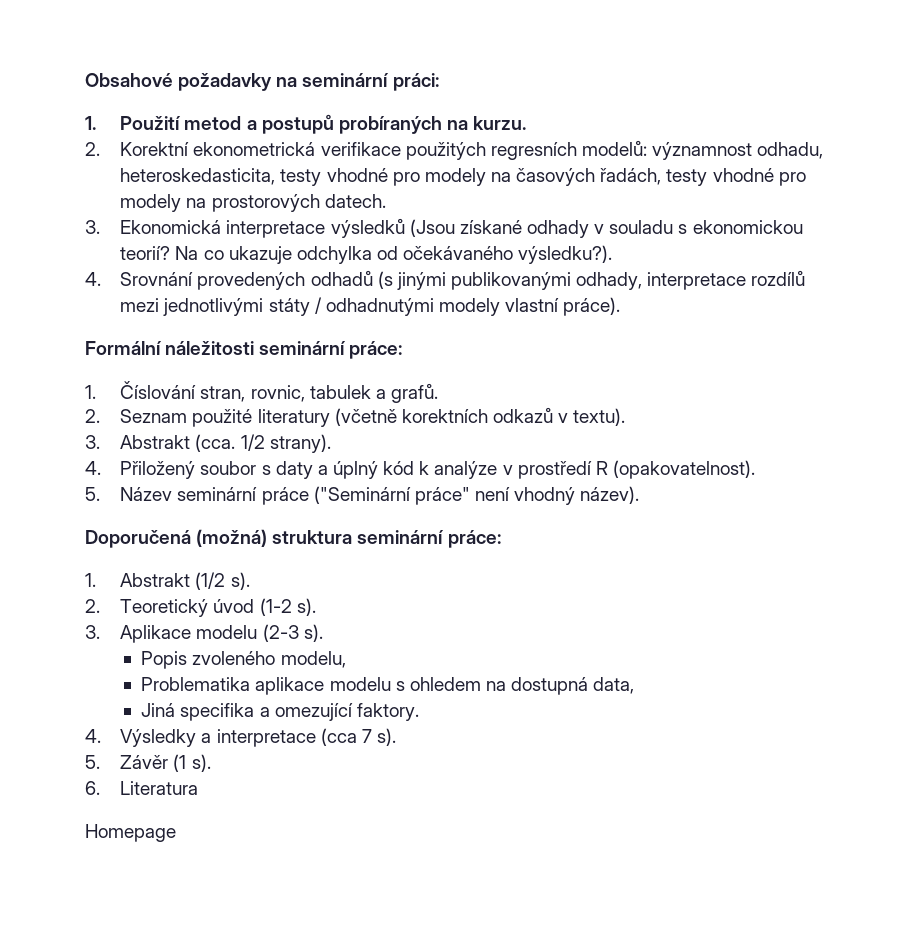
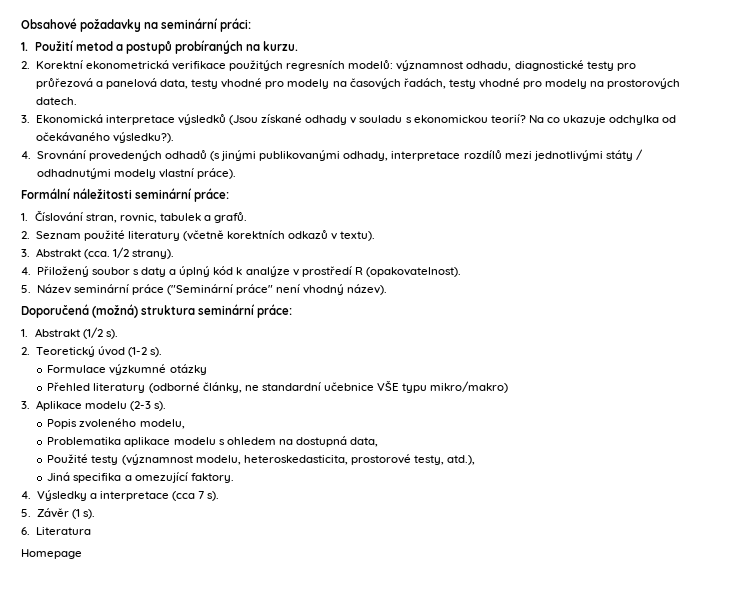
- 2. Korektní ekonometrická verifikace použitých regresních modelů: významnost odhadu, heteroskedasticita, testy vhodné pro modely na časových řadách, testy vhodné pro modely na prostorových datech.
+ 2. Korektní ekonometrická verifikace použitých regresních modelů: významnost odhadu, diagnostické testy pro průřezová a panelová data, testy vhodné pro modely na časových řadách, testy vhodné pro modely na prostorových datech.
+ Formulace výzkumné otázky
+ Přehled literatury (odborné články, ne standardní učebnice VŠE typu mikro/makro)
+ Použité testy (významnost modelu, heteroskedasticita, prostorové testy, atd.),

